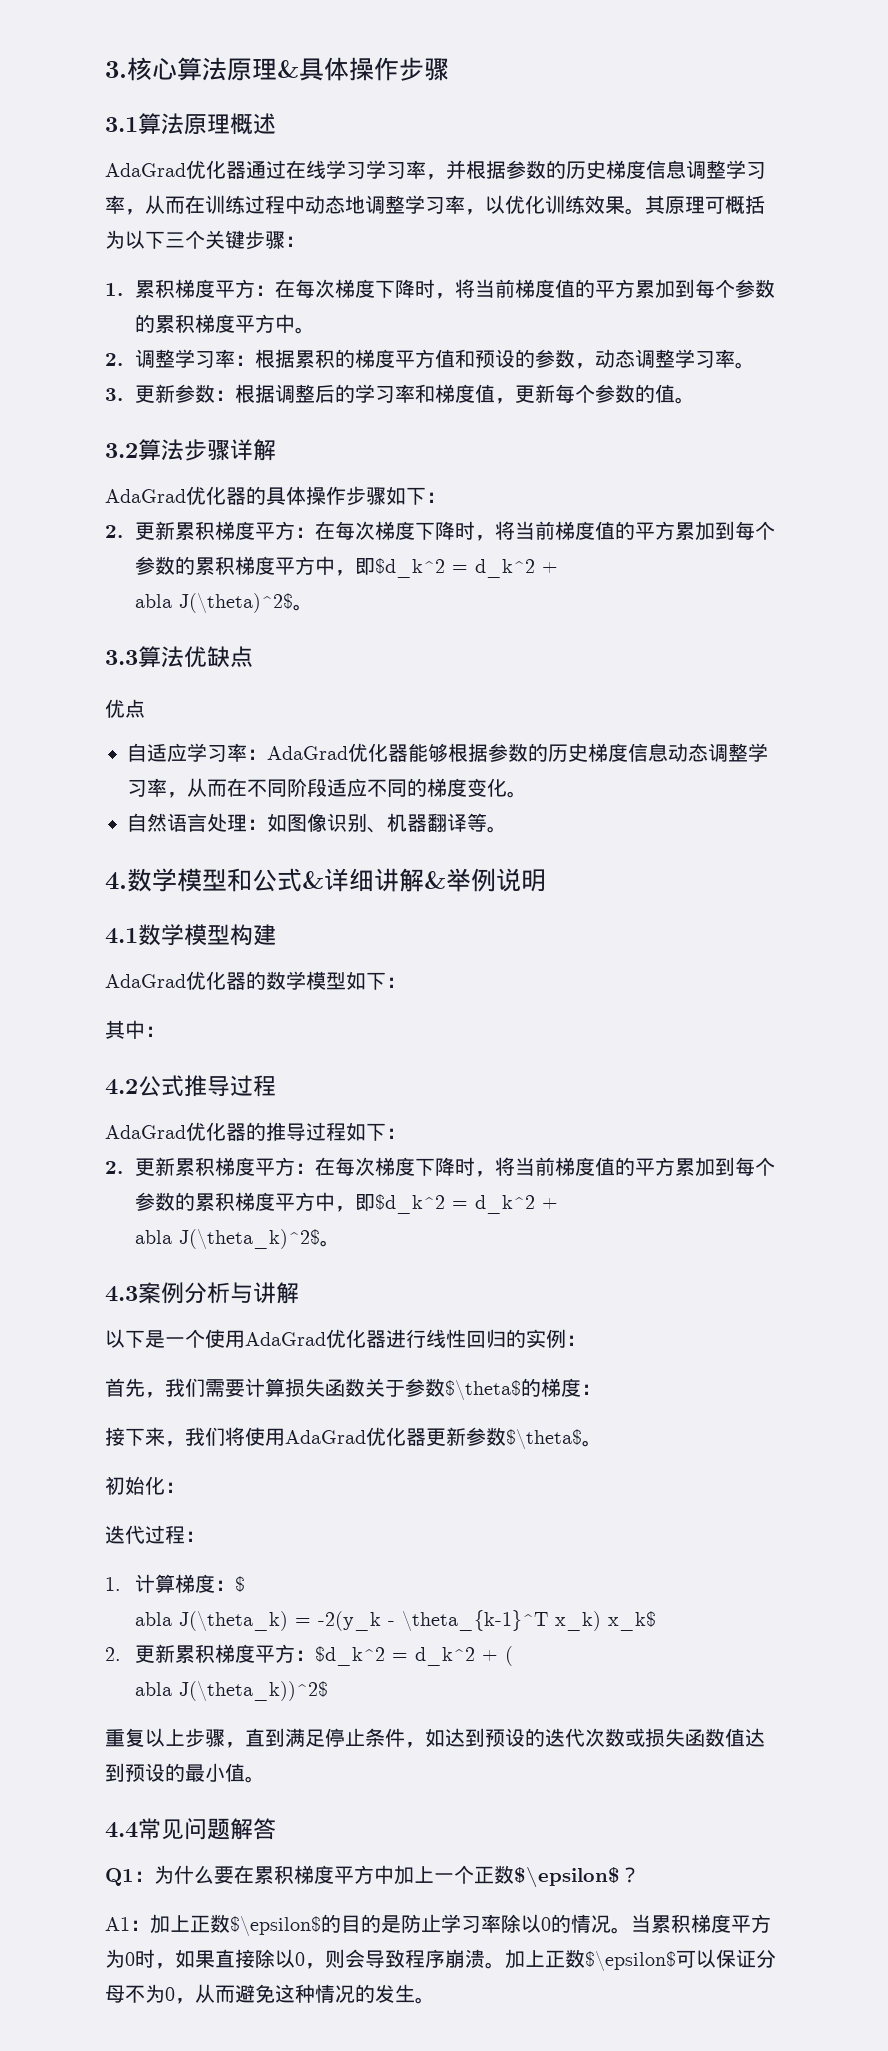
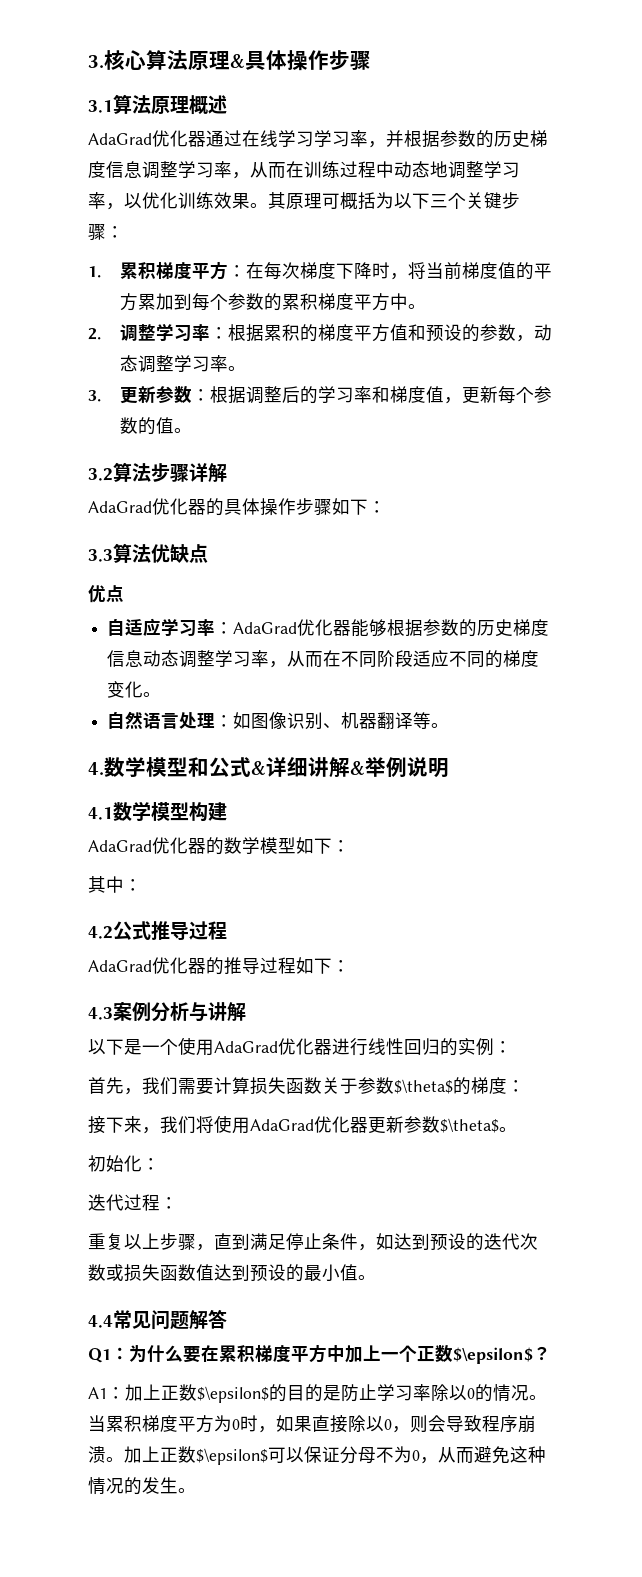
  AdaGrad优化器的具体操作步骤如下：
- 2.更新累积梯度平方：在每次梯度下降时，将当前梯度值的平方累加到每个参数的累积梯度平方中，即$d_k^2 = d_k^2 +
- abla J(\theta)^2$。
  AdaGrad优化器的推导过程如下：
- 2.更新累积梯度平方：在每次梯度下降时，将当前梯度值的平方累加到每个参数的累积梯度平方中，即$d_k^2 = d_k^2 +
- abla J(\theta_k)^2$。
- 1.计算梯度：$
- abla J(\theta_k) = -2(y_k - \theta_{k-1}^T x_k) x_k$
- 2.更新累积梯度平方：$d_k^2 = d_k^2 + (
- abla J(\theta_k))^2$

